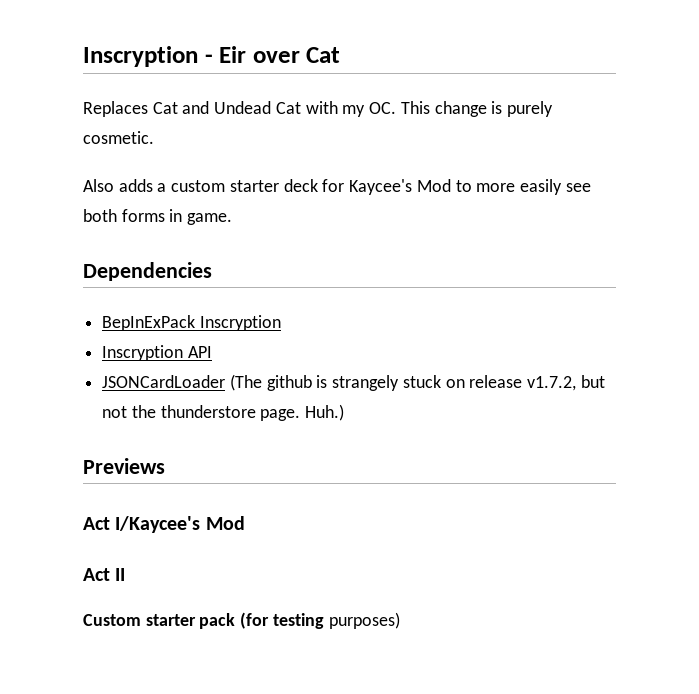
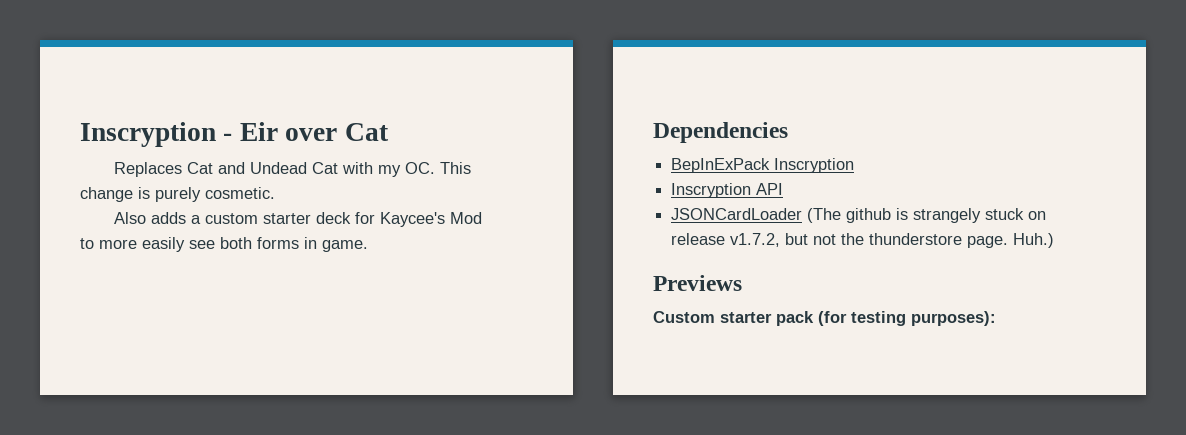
- Act I/Kaycee's Mod
- Act II
- Custom starter pack (for testing purposes)
+ Custom starter pack (for testing purposes):

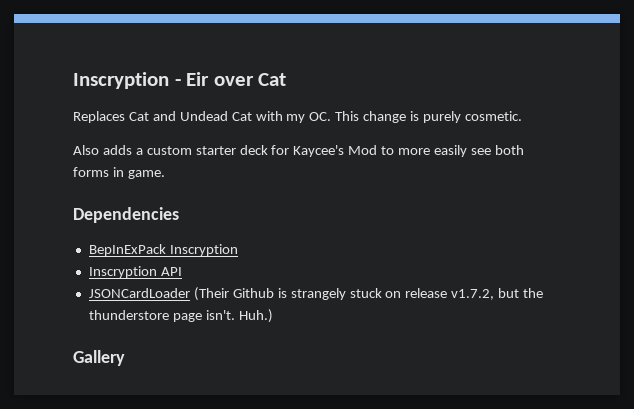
- JSONCardLoader (The github is strangely stuck on release v1.7.2, but not the thunderstore page.
+ JSONCardLoader (Their Github is strangely stuck on release v1.7.2, but the thunderstore page isn't.
- Previews
- Custom starter pack (for testing purposes):
+ Gallery

